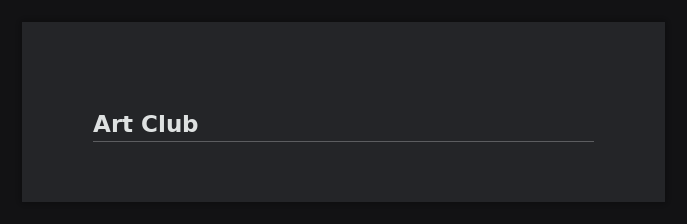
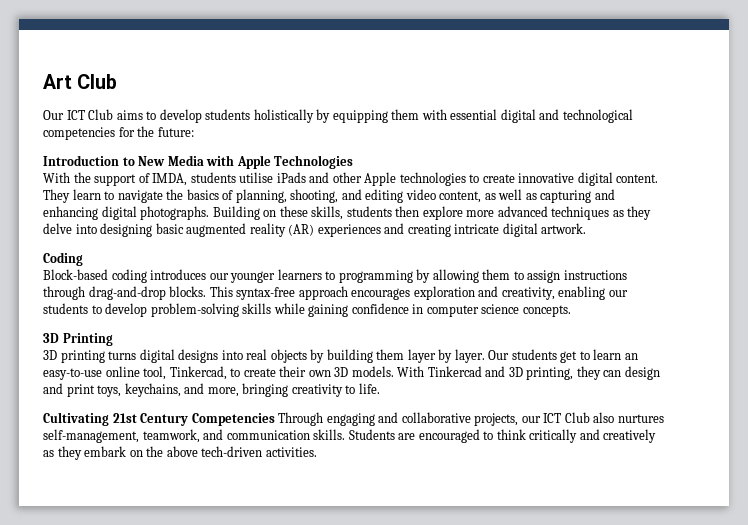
+ Our ICT Club aims to develop students holistically by equipping them with essential digital and technological competencies for the future:
+ Introduction to New Media with Apple Technologies
+ With the support of IMDA, students utilise iPads and other Apple technologies to create innovative digital content. They learn to navigate the basics of planning, shooting, and editing video content, as well as capturing and enhancing digital photographs. Building on these skills, students then explore more advanced techniques as they delve into designing basic augmented reality (AR) experiences and creating intricate digital artwork.
+ Coding
+ Block-based coding introduces our younger learners to programming by allowing them to assign instructions through drag-and-drop blocks. This syntax-free approach encourages exploration and creativity, enabling our students to develop problem-solving skills while gaining confidence in computer science concepts.
+ 3D Printing
+ 3D printing turns digital designs into real objects by building them layer by layer. Our students get to learn an easy-to-use online tool, Tinkercad, to create their own 3D models. With Tinkercad and 3D printing, they can design and print toys, keychains, and more, bringing creativity to life.
+ Cultivating 21st Century Competencies Through engaging and collaborative projects, our ICT Club also nurtures self-management, teamwork, and communication skills. Students are encouraged to think critically and creatively as they embark on the above tech-driven activities.

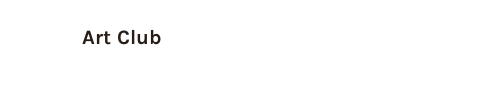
- Our ICT Club aims to develop students holistically by equipping them with essential digital and technological competencies for the future:
- Introduction to New Media with Apple Technologies
- With the support of IMDA, students utilise iPads and other Apple technologies to create innovative digital content. They learn to navigate the basics of planning, shooting, and editing video content, as well as capturing and enhancing digital photographs. Building on these skills, students then explore more advanced techniques as they delve into designing basic augmented reality (AR) experiences and creating intricate digital artwork.
- Coding
- Block-based coding introduces our younger learners to programming by allowing them to assign instructions through drag-and-drop blocks. This syntax-free approach encourages exploration and creativity, enabling our students to develop problem-solving skills while gaining confidence in computer science concepts.
- 3D Printing
- 3D printing turns digital designs into real objects by building them layer by layer. Our students get to learn an easy-to-use online tool, Tinkercad, to create their own 3D models. With Tinkercad and 3D printing, they can design and print toys, keychains, and more, bringing creativity to life.
- Cultivating 21st Century Competencies Through engaging and collaborative projects, our ICT Club also nurtures self-management, teamwork, and communication skills. Students are encouraged to think critically and creatively as they embark on the above tech-driven activities.

